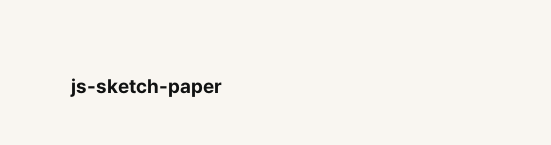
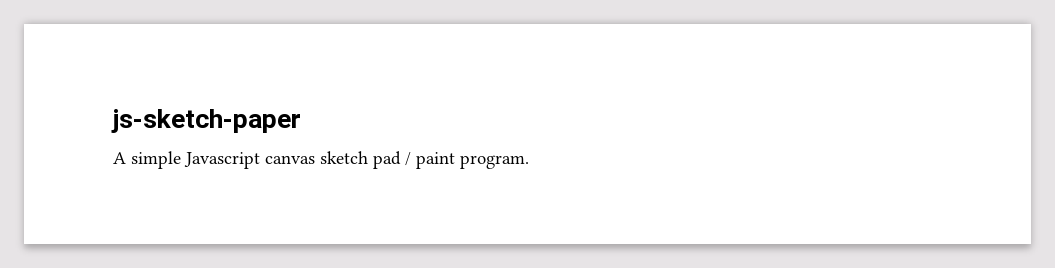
+ A simple Javascript canvas sketch pad / paint program.

